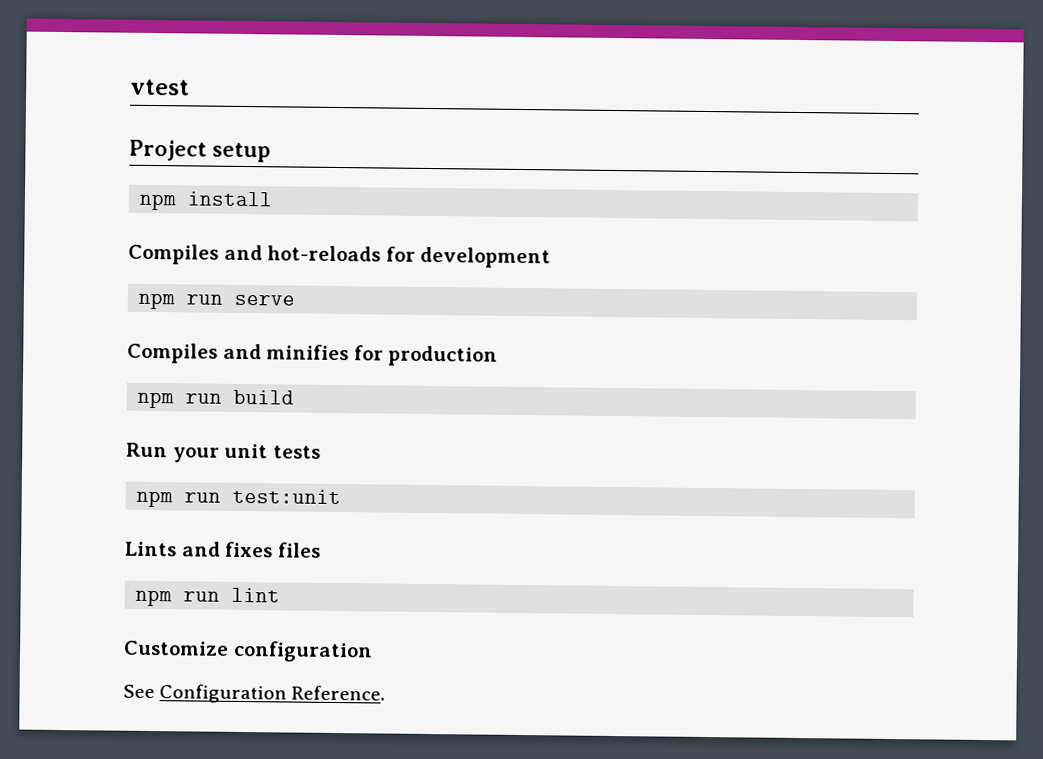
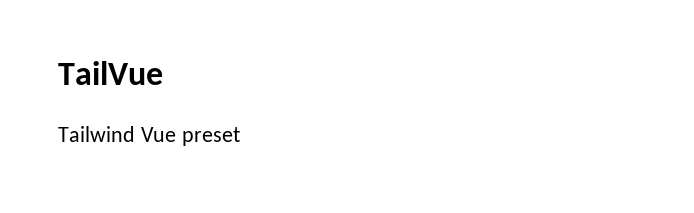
- vtest
- Project setup
- npm install
- Compiles and hot-reloads for development
- npm run serve
- Compiles and minifies for production
- npm run build
- Run your unit tests
- npm run test:unit
- Lints and fixes files
- npm run lint
- Customize configuration
- See Configuration Reference.
+ TailVue
+ Tailwind Vue preset

